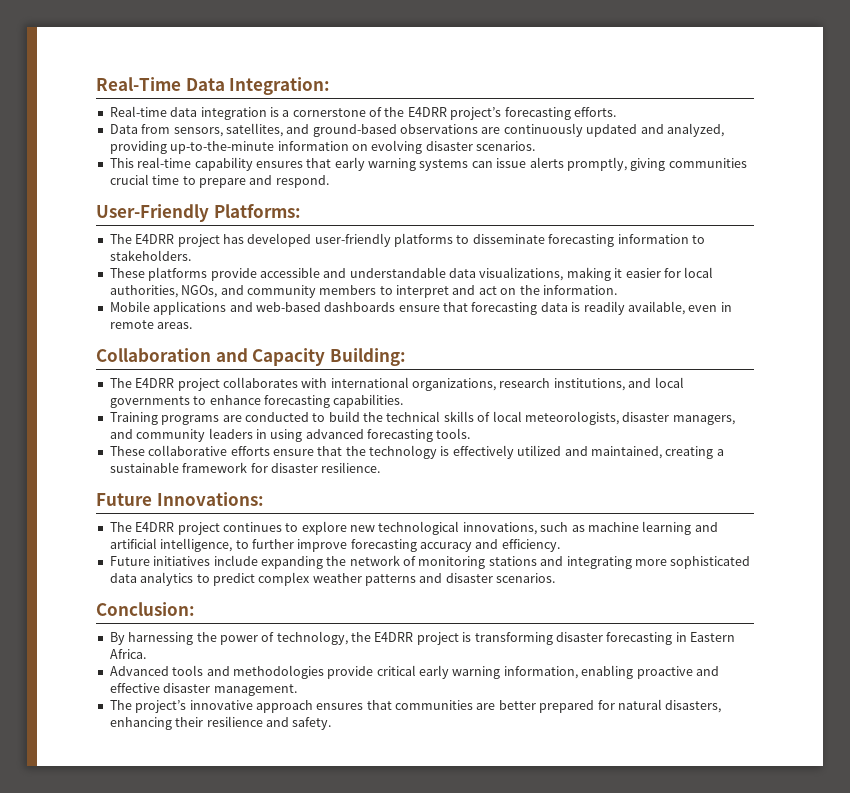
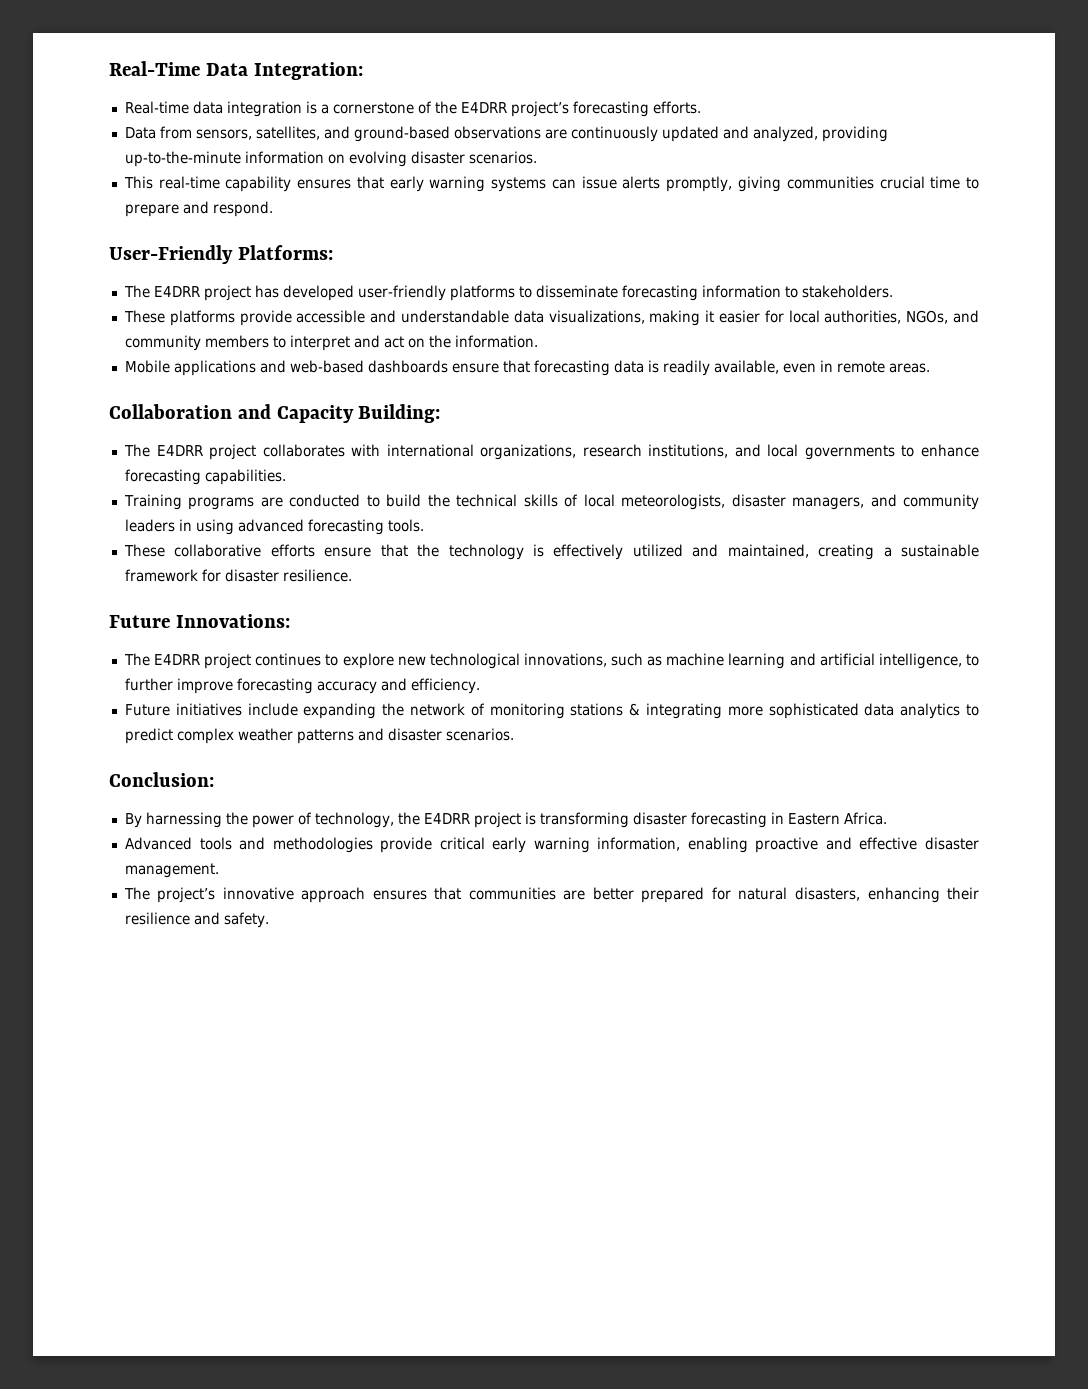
- Future initiatives include expanding the network of monitoring stations and integrating more sophisticated data analytics to predict complex weather patterns and disaster scenarios.
+ Future initiatives include expanding the network of monitoring stations & integrating more sophisticated data analytics to predict complex weather patterns and disaster scenarios.

